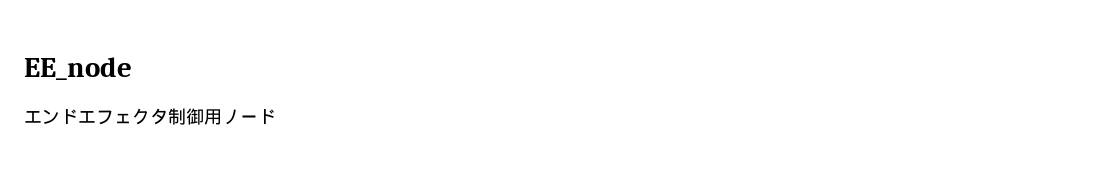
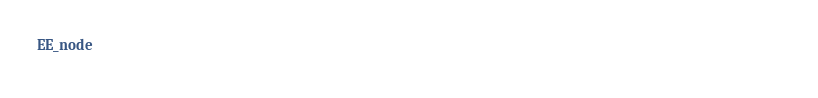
- エンドエフェクタ制御用ノード

